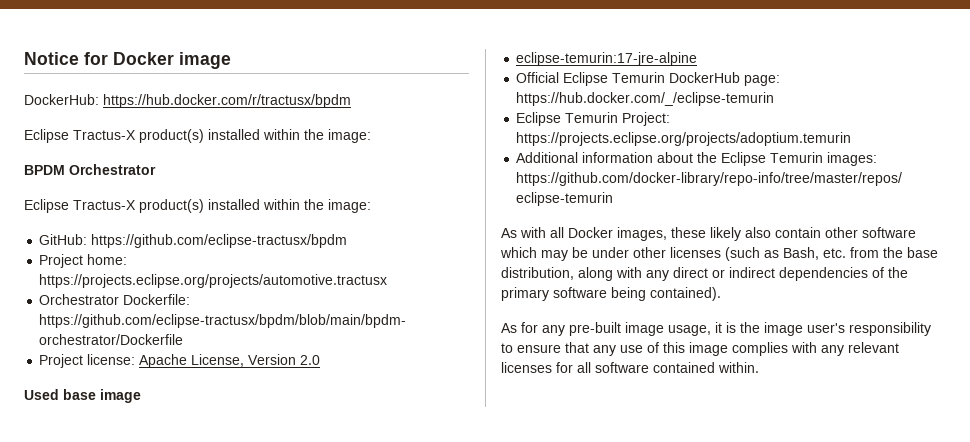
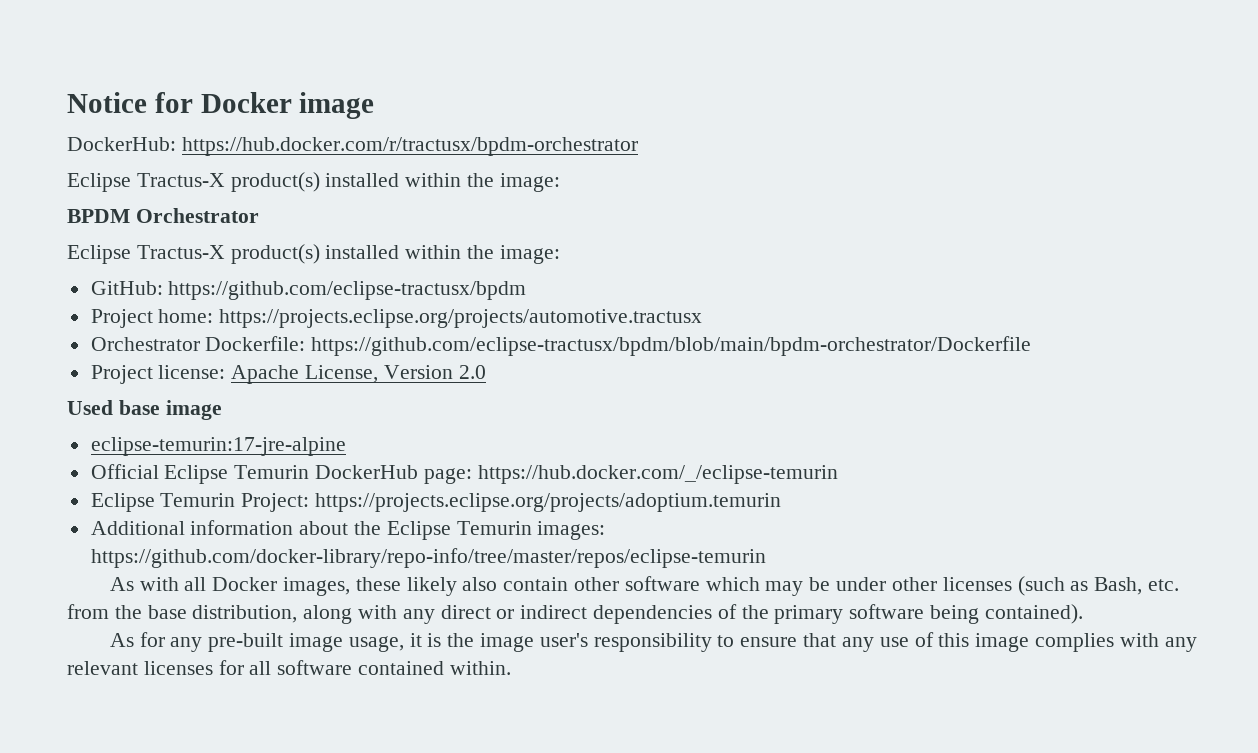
- DockerHub: https://hub.docker.com/r/tractusx/bpdm
+ DockerHub: https://hub.docker.com/r/tractusx/bpdm-orchestrator

